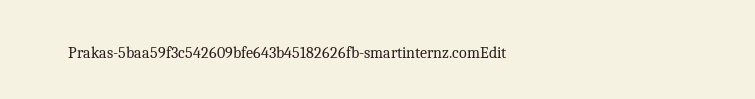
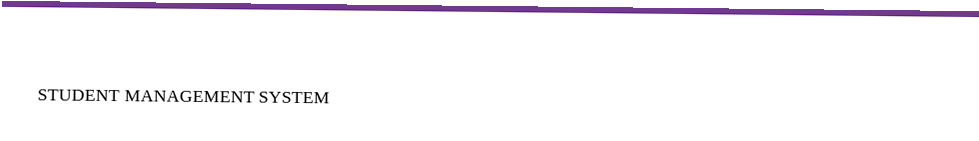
- Prakas-5baa59f3c542609bfe643b45182626fb-smartinternz.comEdit
+ STUDENT MANAGEMENT SYSTEM

